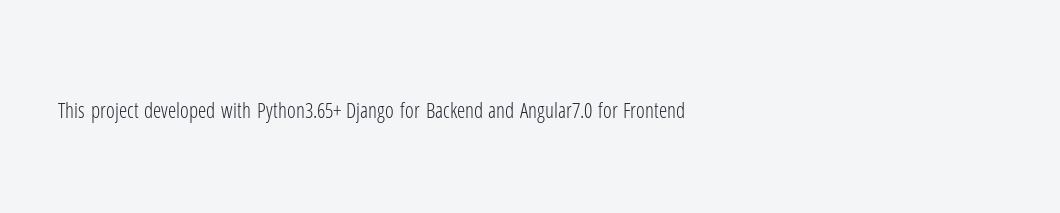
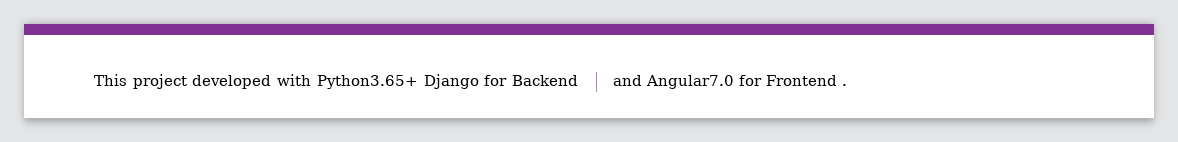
- This project developed with Python3.65+ Django for Backend and Angular7.0 for Frontend
+ This project developed with Python3.65+ Django for Backend and Angular7.0 for Frontend .

